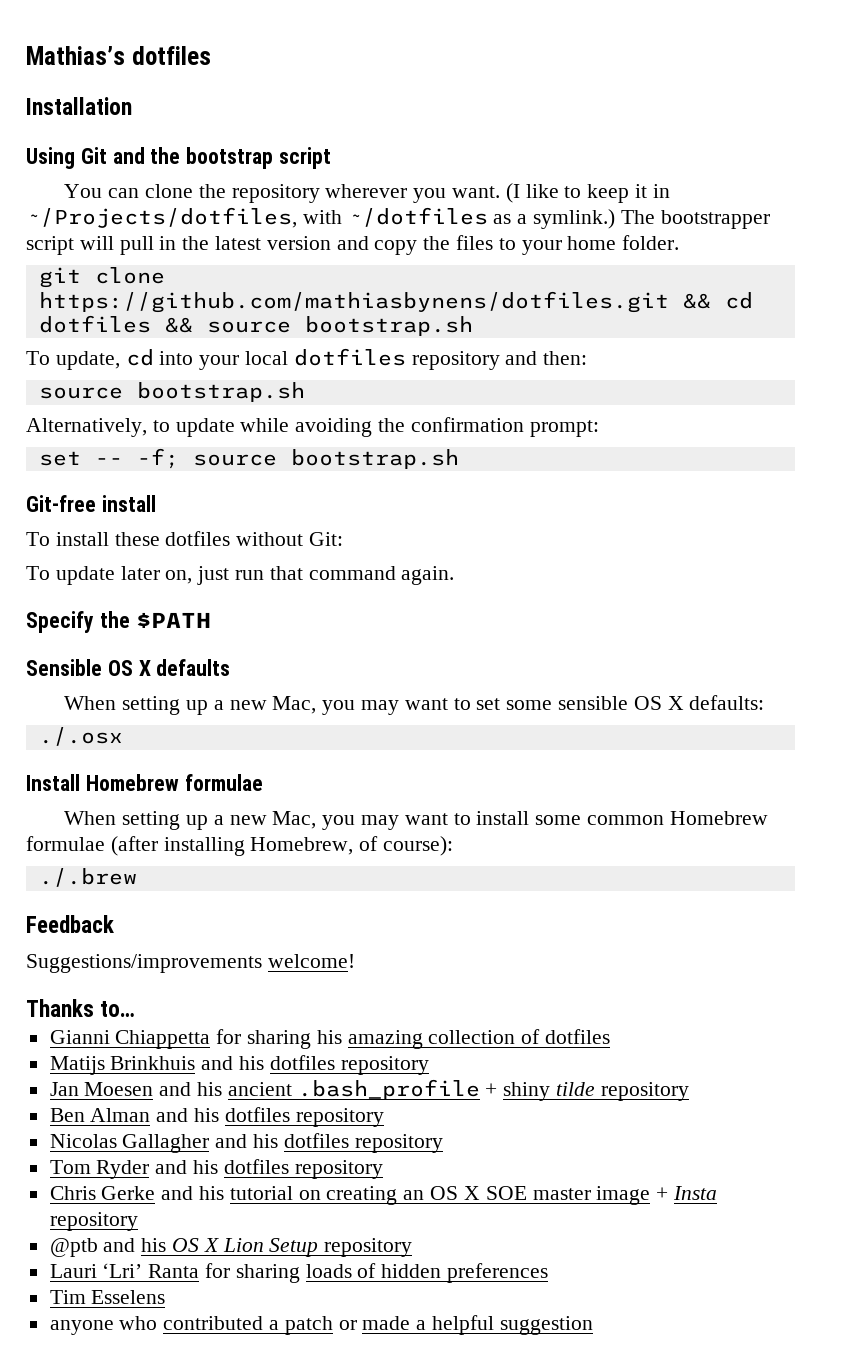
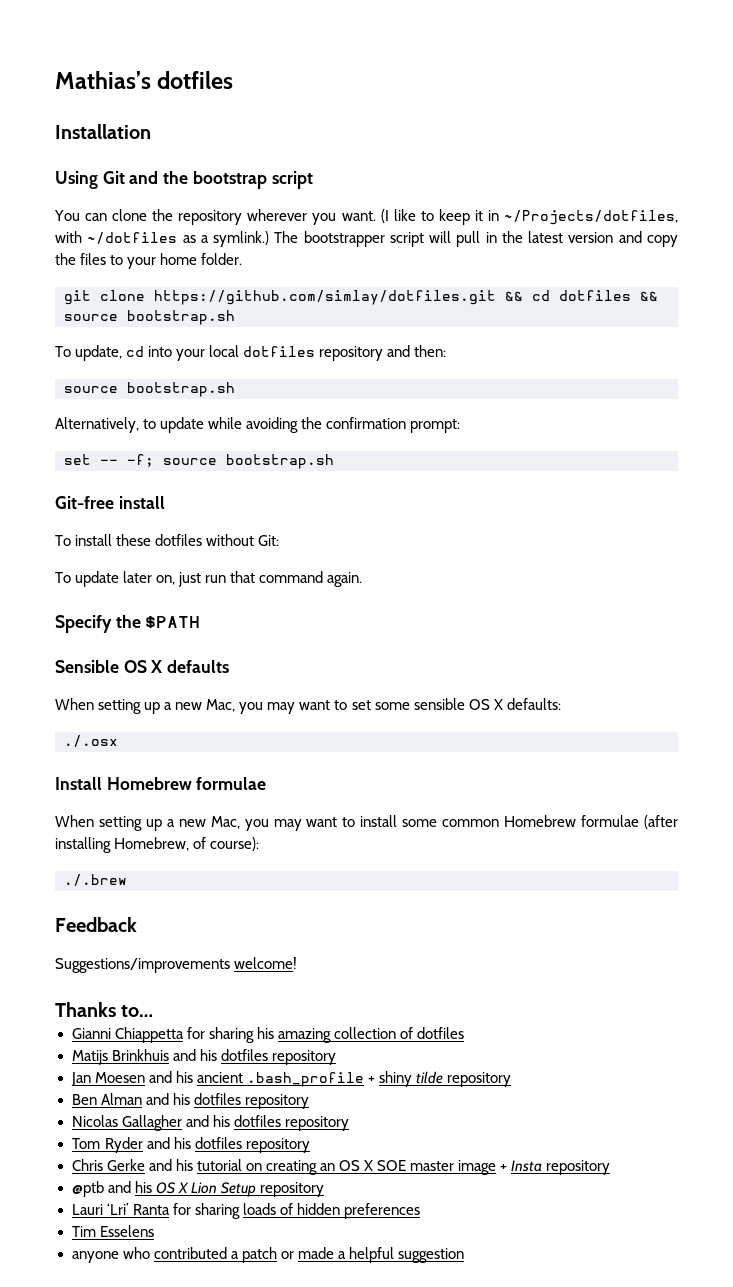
- git clone https://github.com/mathiasbynens/dotfiles.git && cd dotfiles && source bootstrap.sh
+ git clone https://github.com/simlay/dotfiles.git && cd dotfiles && source bootstrap.sh

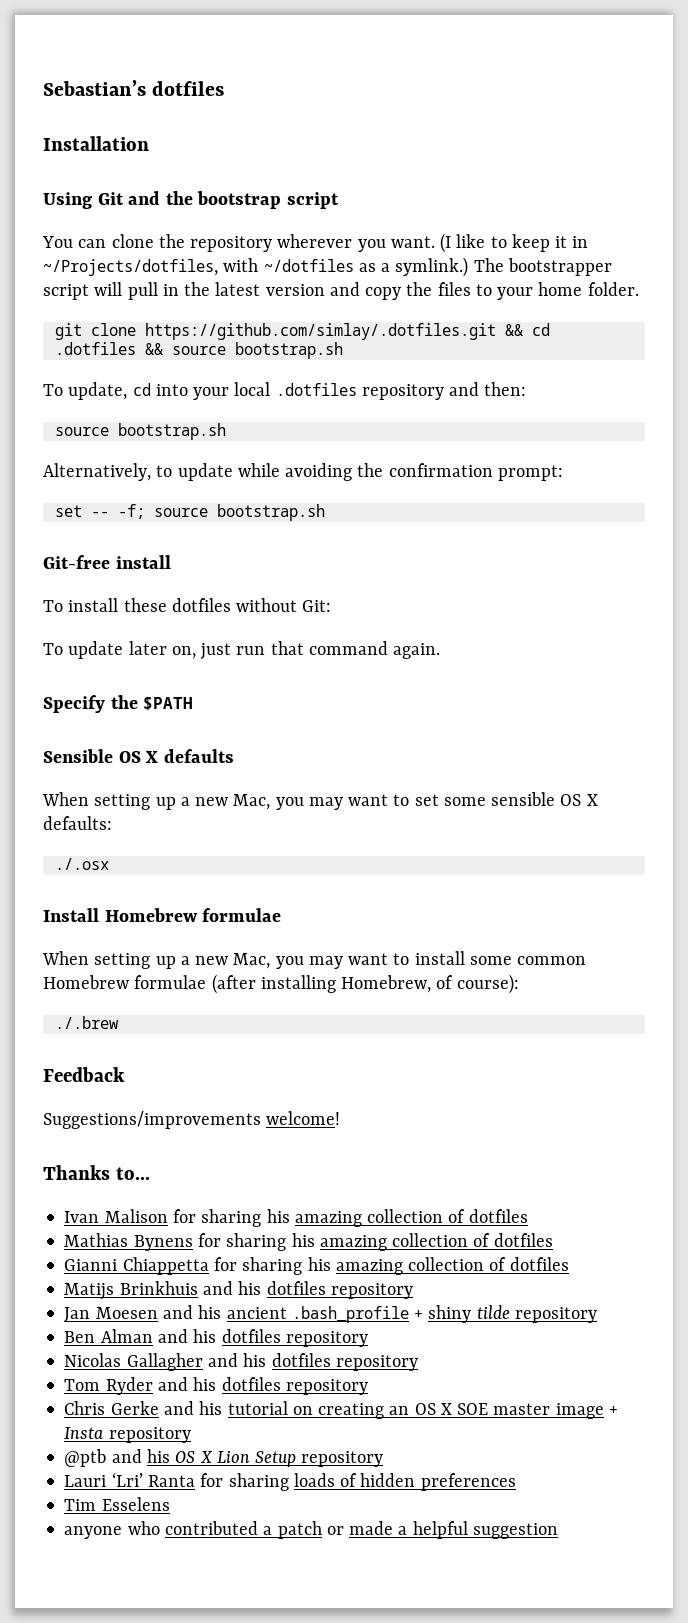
- Mathias’s dotfiles
+ Sebastian’s dotfiles
- git clone https://github.com/simlay/dotfiles.git && cd dotfiles && source bootstrap.sh
+ git clone https://github.com/simlay/.dotfiles.git && cd .dotfiles && source bootstrap.sh
- To update, cd into your local dotfiles repository and then:
+ To update, cd into your local .dotfiles repository and then:
+ Ivan Malison for sharing his amazing collection of dotfiles
+ Mathias Bynens for sharing his amazing collection of dotfiles

